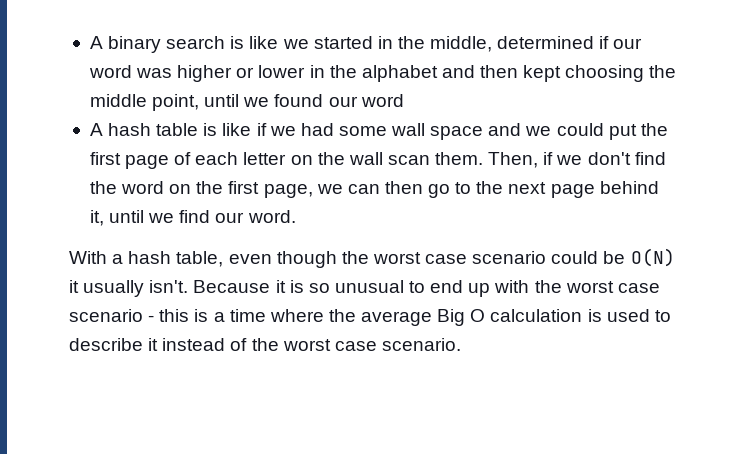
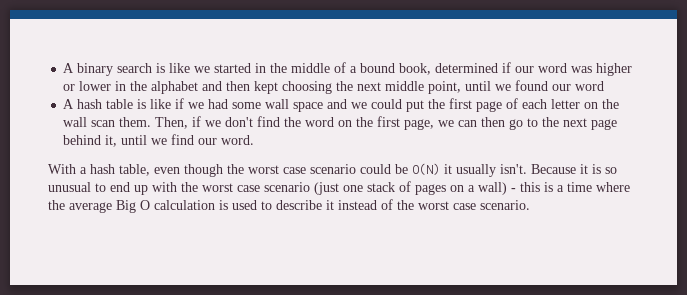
- A binary search is like we started in the middle, determined if our word was higher or lower in the alphabet and then kept choosing the middle point, until we found our word
+ A binary search is like we started in the middle of a bound book, determined if our word was higher or lower in the alphabet and then kept choosing the next middle point, until we found our word
- Because it is so unusual to end up with the worst case scenario - this is a time where the average Big O calculation is used to describe it instead of the worst case scenario.
+ Because it is so unusual to end up with the worst case scenario (just one stack of pages on a wall) - this is a time where the average Big O calculation is used to describe it instead of the worst case scenario.

